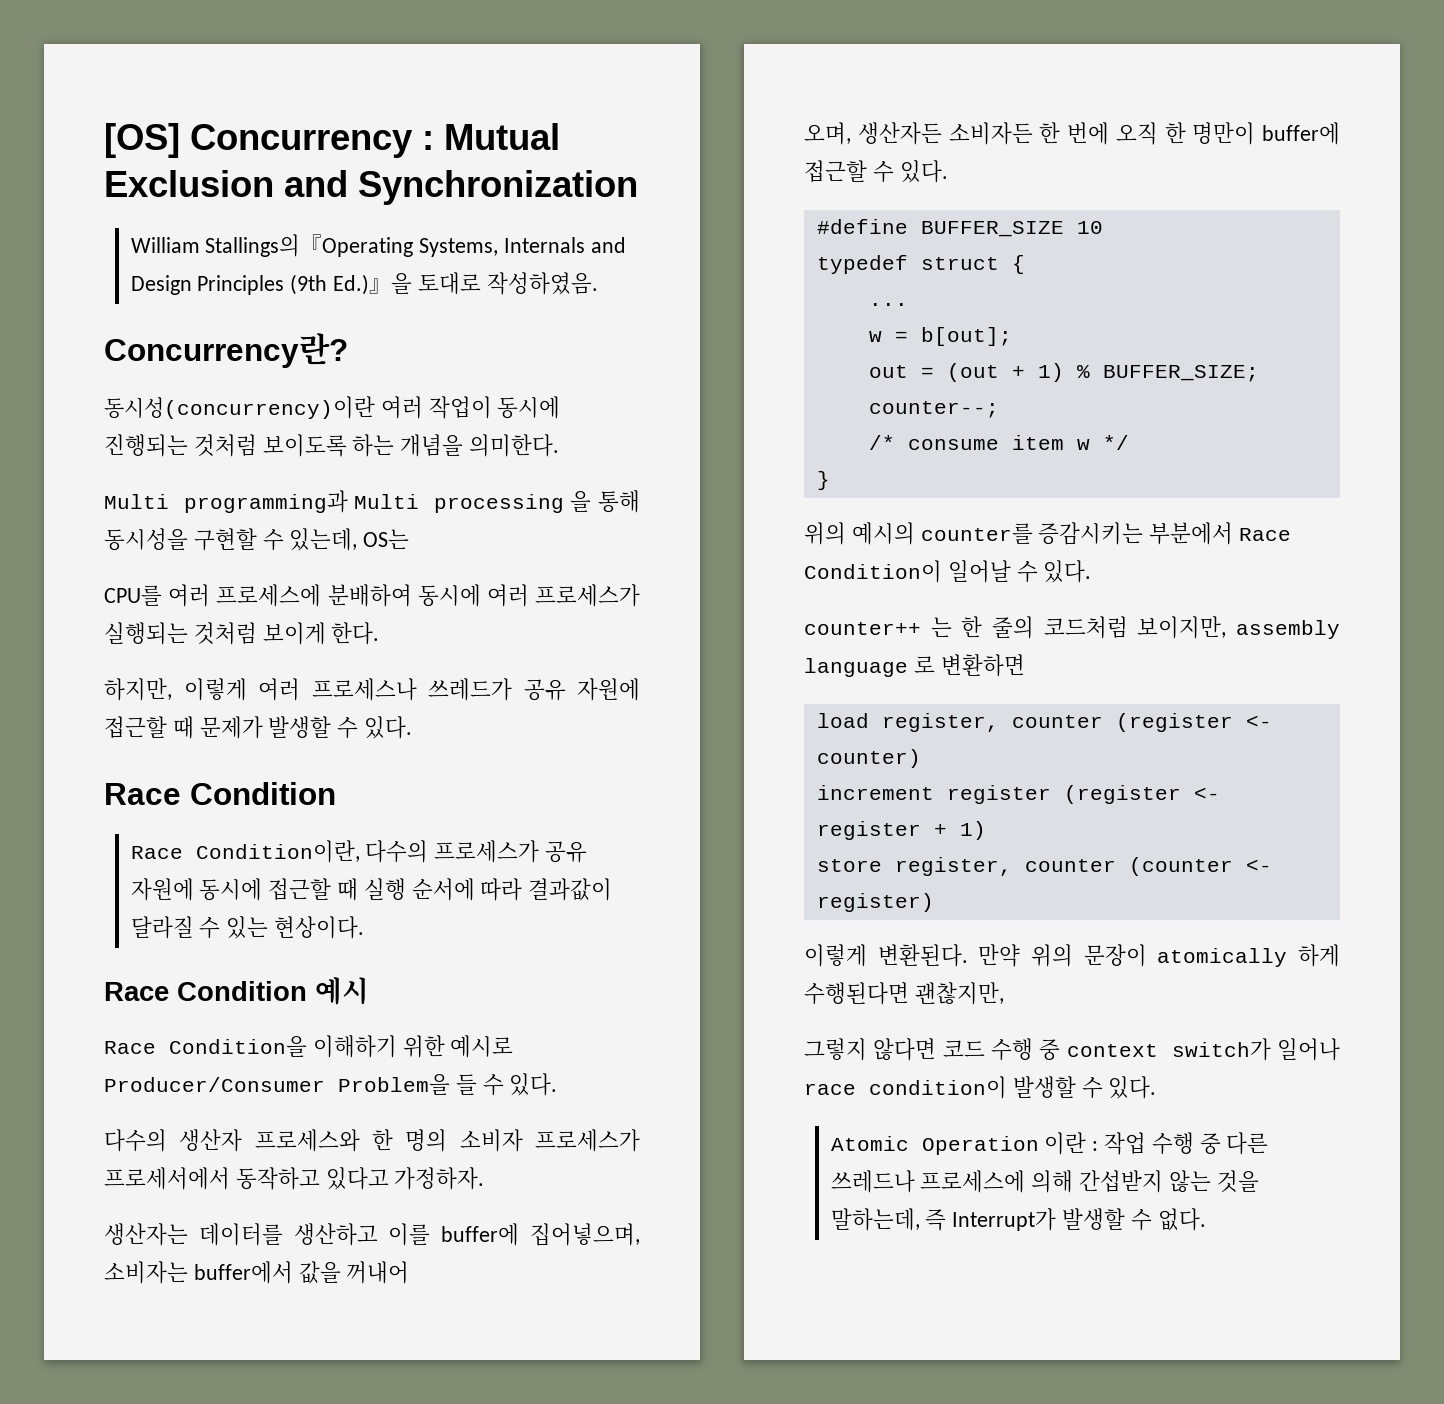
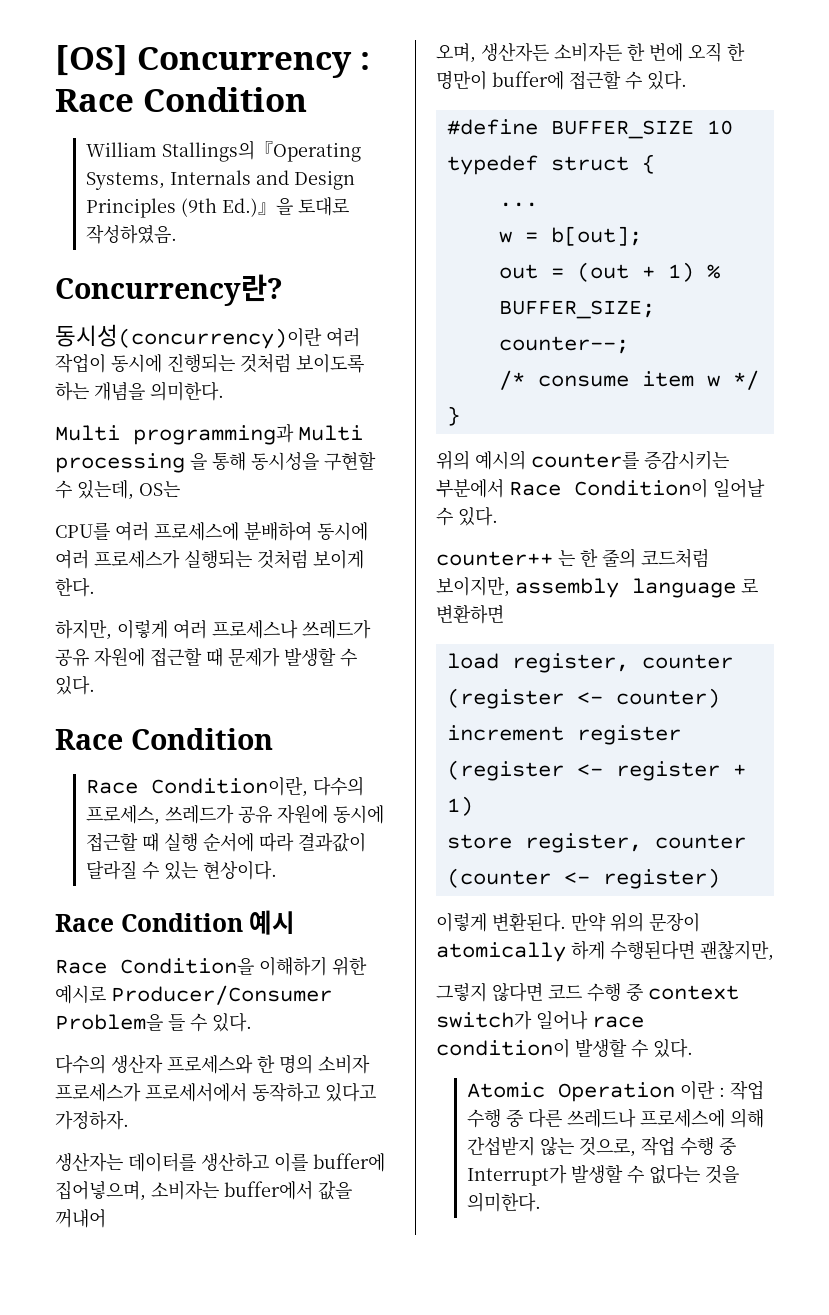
- [OS] Concurrency : Mutual Exclusion and Synchronization
+ [OS] Concurrency : Race Condition
- Race Condition이란, 다수의 프로세스가 공유 자원에 동시에 접근할 때 실행 순서에 따라 결과값이 달라질 수 있는 현상이다.
+ Race Condition이란, 다수의 프로세스, 쓰레드가 공유 자원에 동시에 접근할 때 실행 순서에 따라 결과값이 달라질 수 있는 현상이다.
- Atomic Operation 이란 : 작업 수행 중 다른 쓰레드나 프로세스에 의해 간섭받지 않는 것을 말하는데, 즉 Interrupt가 발생할 수 없다.
+ Atomic Operation 이란 : 작업 수행 중 다른 쓰레드나 프로세스에 의해 간섭받지 않는 것으로, 작업 수행 중 Interrupt가 발생할 수 없다는 것을 의미한다.

